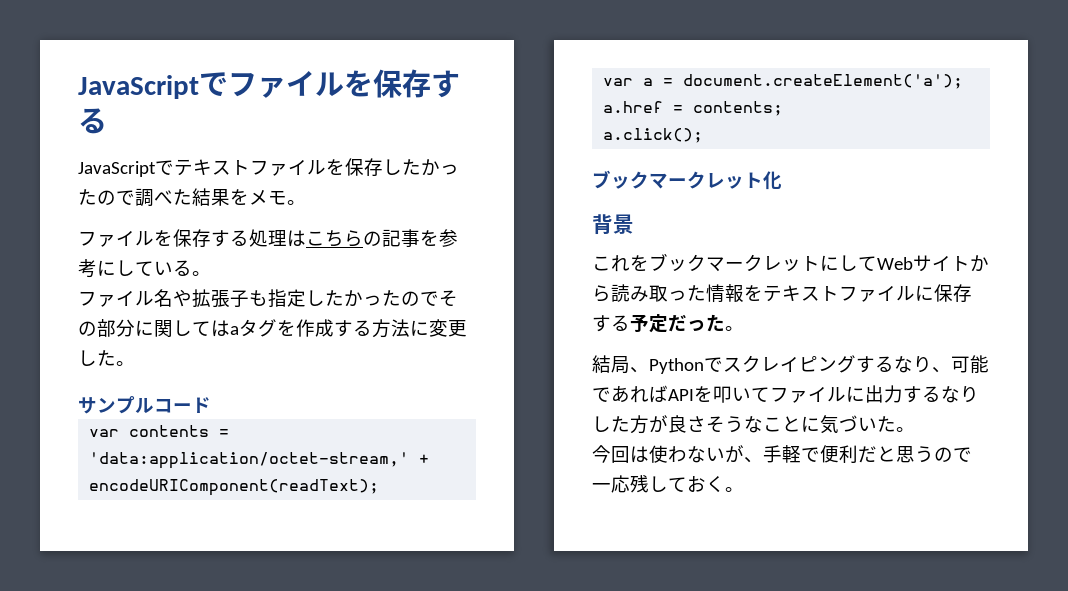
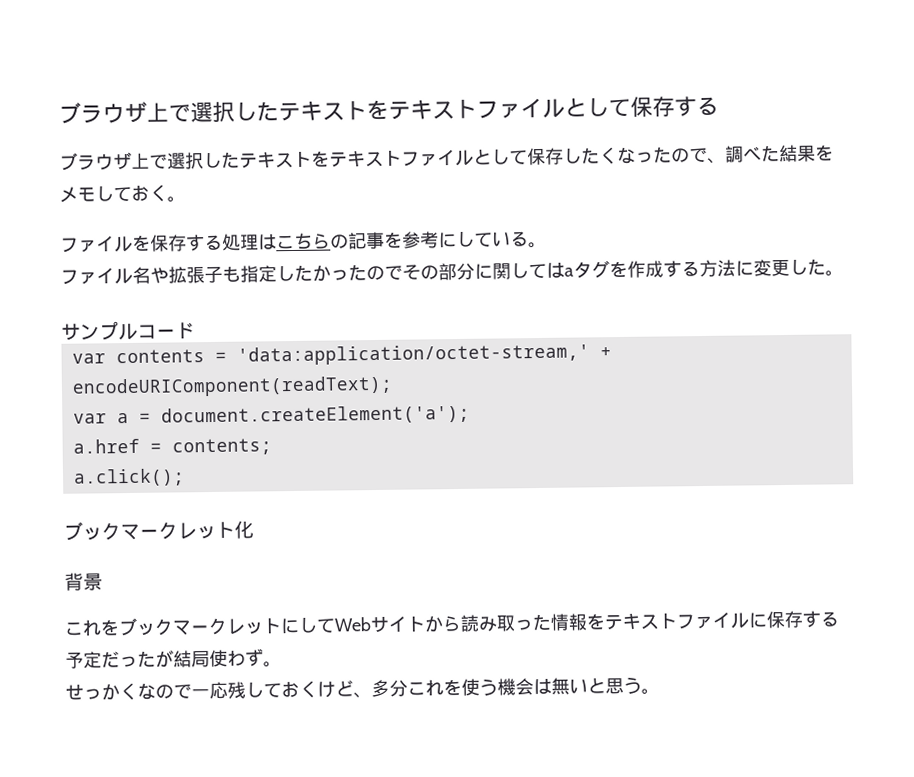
- JavaScriptでファイルを保存する
- JavaScriptでテキストファイルを保存したかったので調べた結果をメモ。
+ ブラウザ上で選択したテキストをテキストファイルとして保存する
+ ブラウザ上で選択したテキストをテキストファイルとして保存したくなったので、調べた結果をメモしておく。
- これをブックマークレットにしてWebサイトから読み取った情報をテキストファイルに保存する予定だった。
- 結局、Pythonでスクレイピングするなり、可能であればAPIを叩いてファイルに出力するなりした方が良さそうなことに気づいた。
- 今回は使わないが、手軽で便利だと思うので一応残しておく。
+ これをブックマークレットにしてWebサイトから読み取った情報をテキストファイルに保存する予定だったが結局使わず。
+ せっかくなので一応残しておくけど、多分これを使う機会は無いと思う。

